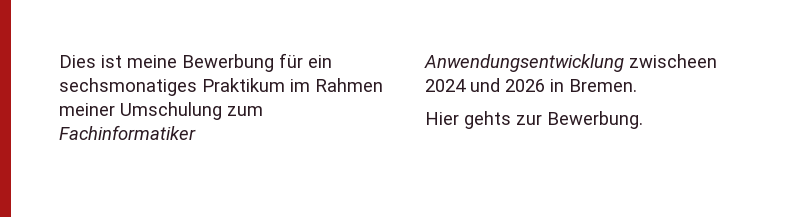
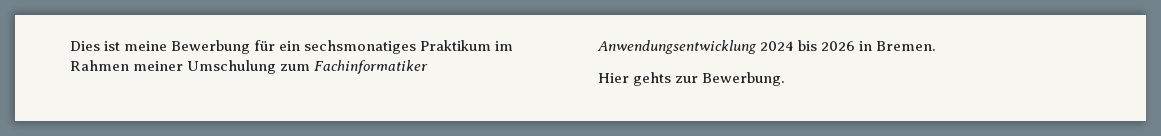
- Dies ist meine Bewerbung für ein sechsmonatiges Praktikum im Rahmen meiner Umschulung zum Fachinformatiker Anwendungsentwicklung zwischeen 2024 und 2026 in Bremen.
+ Dies ist meine Bewerbung für ein sechsmonatiges Praktikum im Rahmen meiner Umschulung zum Fachinformatiker Anwendungsentwicklung 2024 bis 2026 in Bremen.

